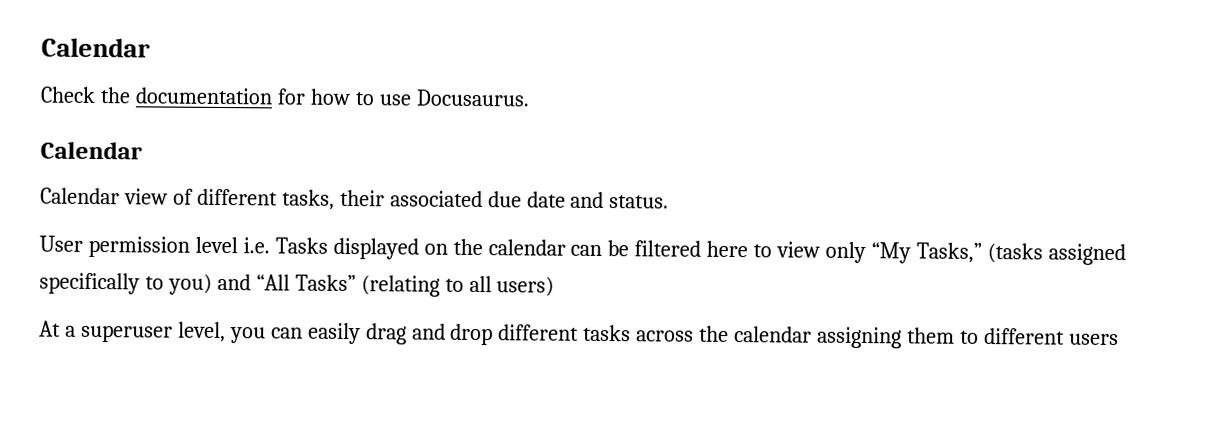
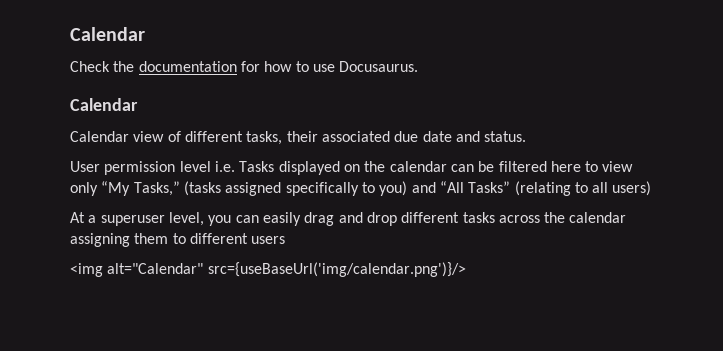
+ <img alt="Calendar" src={useBaseUrl('img/calendar.png')}/>

